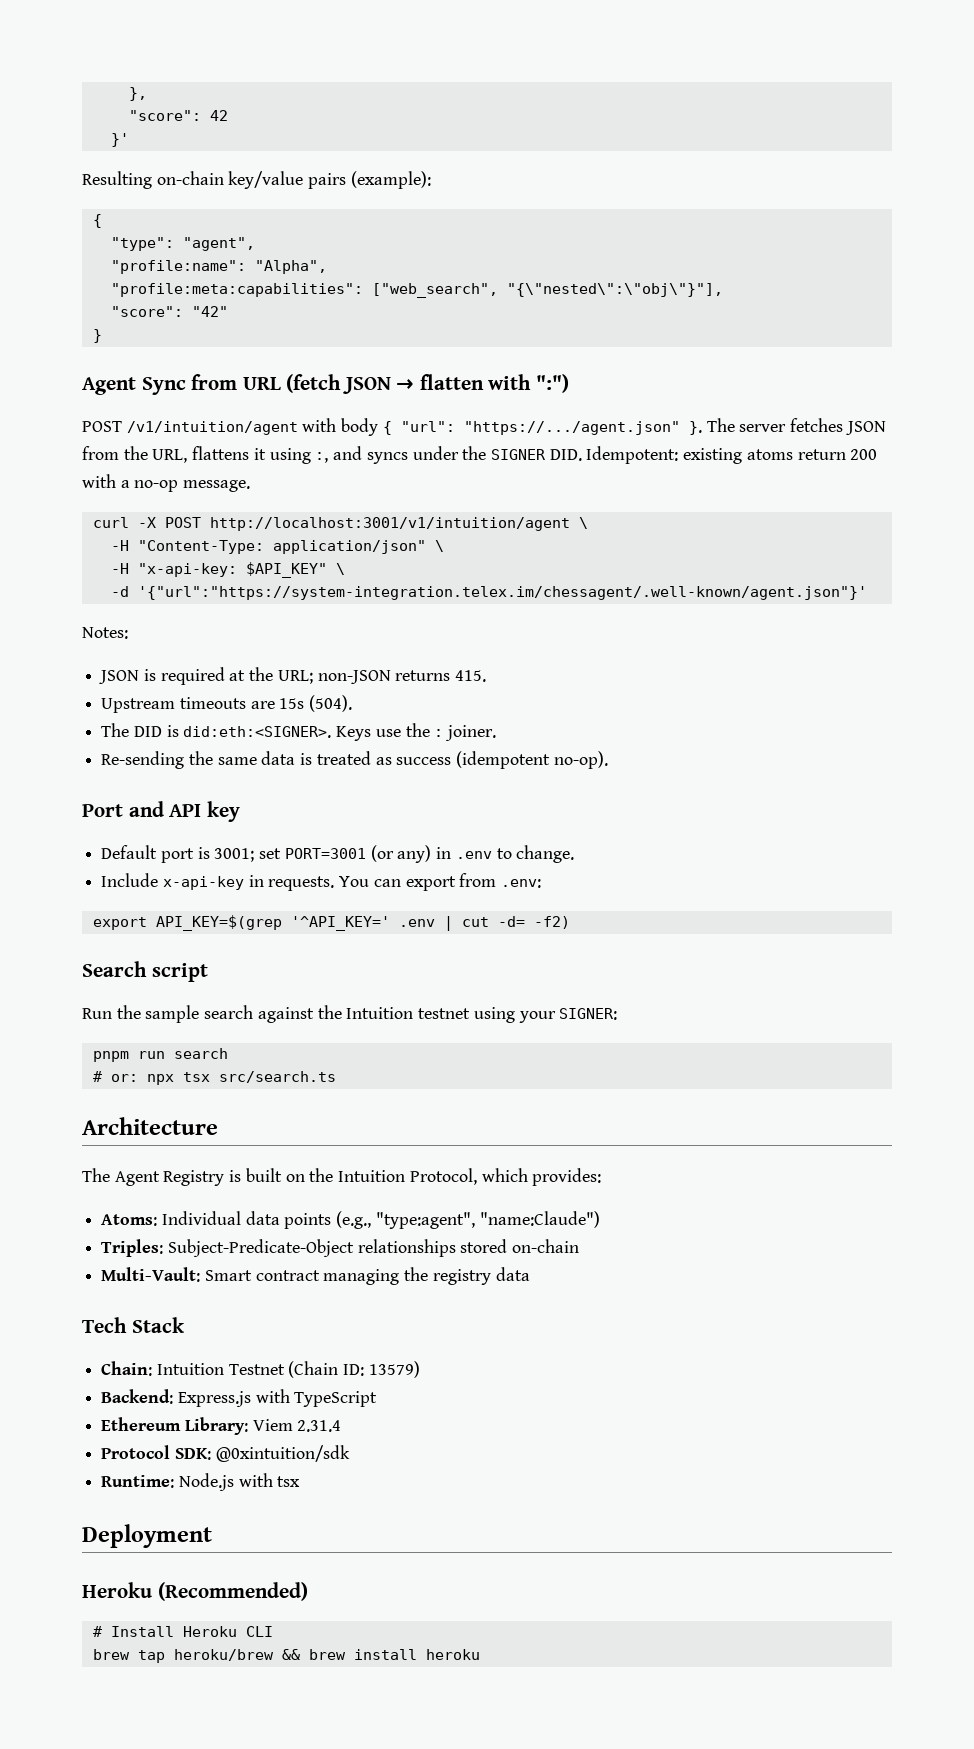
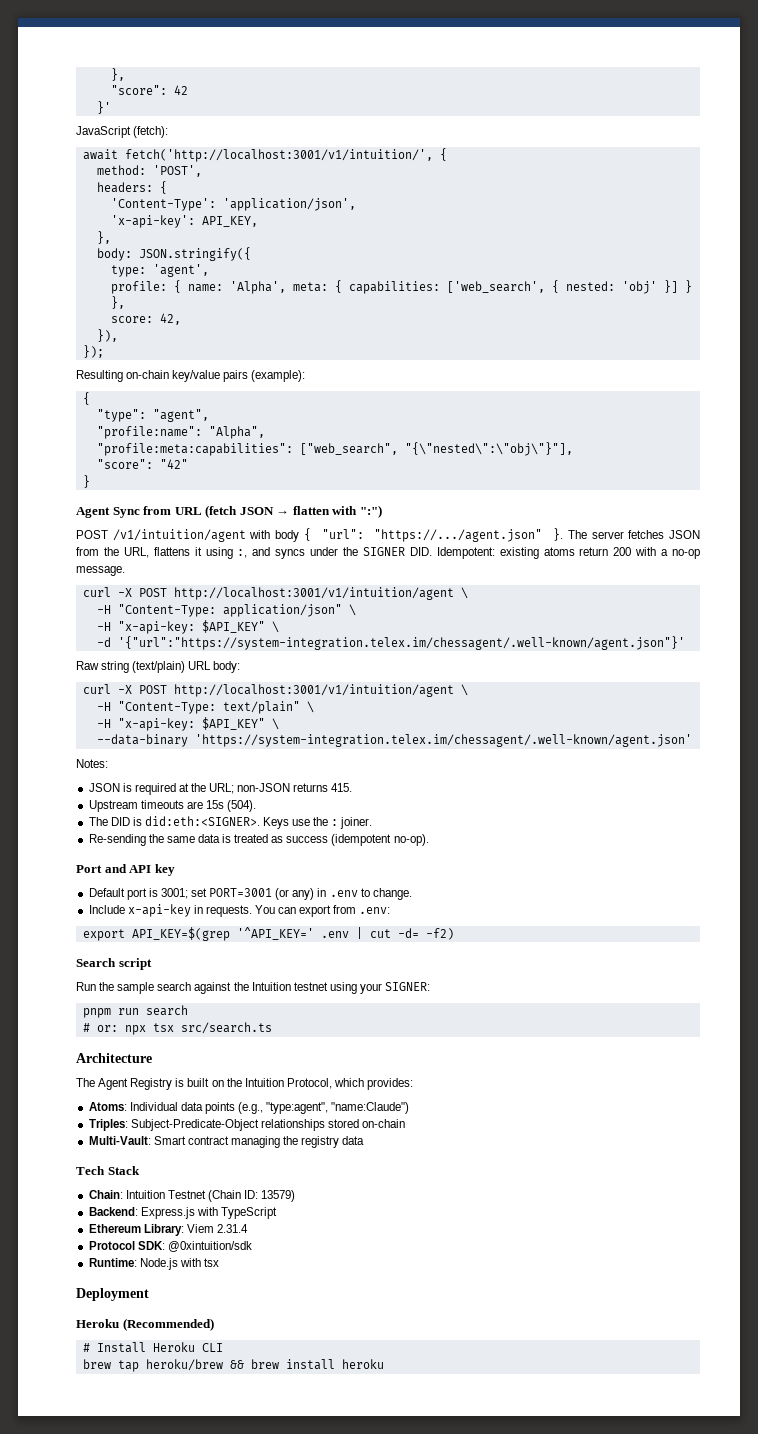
+ JavaScript (fetch):
+ await fetch('http://localhost:3001/v1/intuition/', {
+ method: 'POST',
+ headers: {
+ 'Content-Type': 'application/json',
+ 'x-api-key': API_KEY,
+ },
+ body: JSON.stringify({
+ type: 'agent',
+ profile: { name: 'Alpha', meta: { capabilities: ['web_search', { nested: 'obj' }] } },
+ score: 42,
+ }),
+ });
+ Raw string (text/plain) URL body:
+ curl -X POST http://localhost:3001/v1/intuition/agent \
+ -H "Content-Type: text/plain" \
+ -H "x-api-key: $API_KEY" \
+ --data-binary 'https://system-integration.telex.im/chessagent/.well-known/agent.json'

